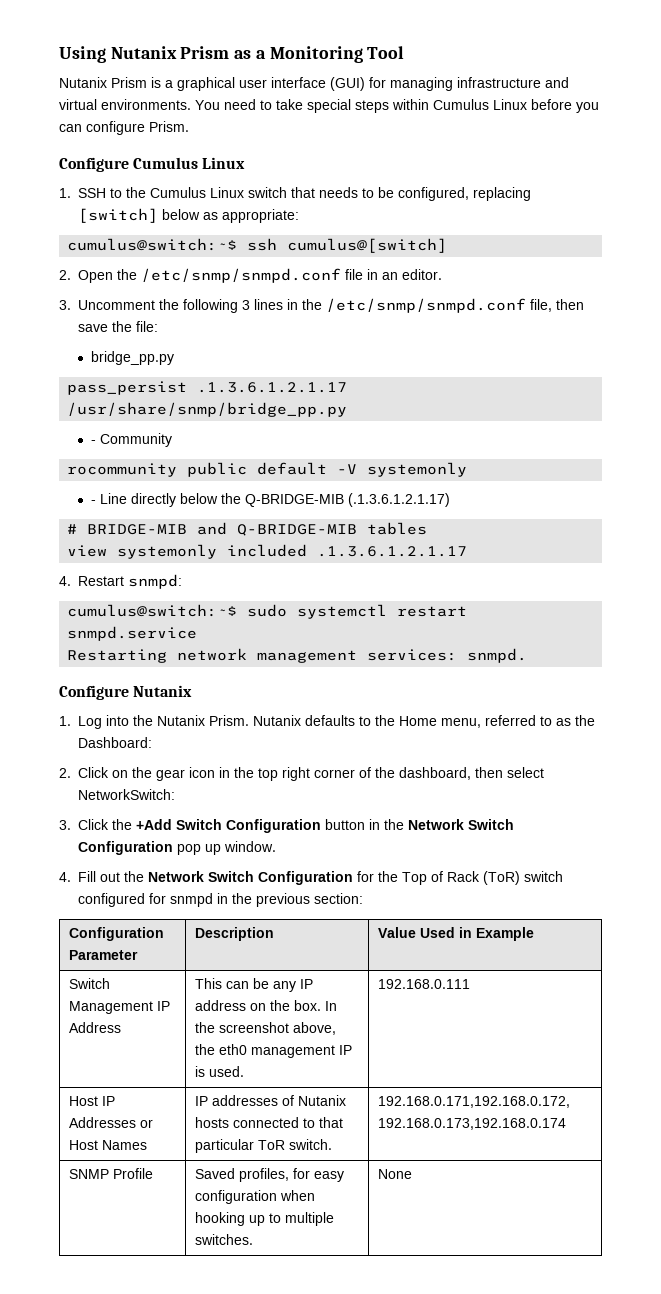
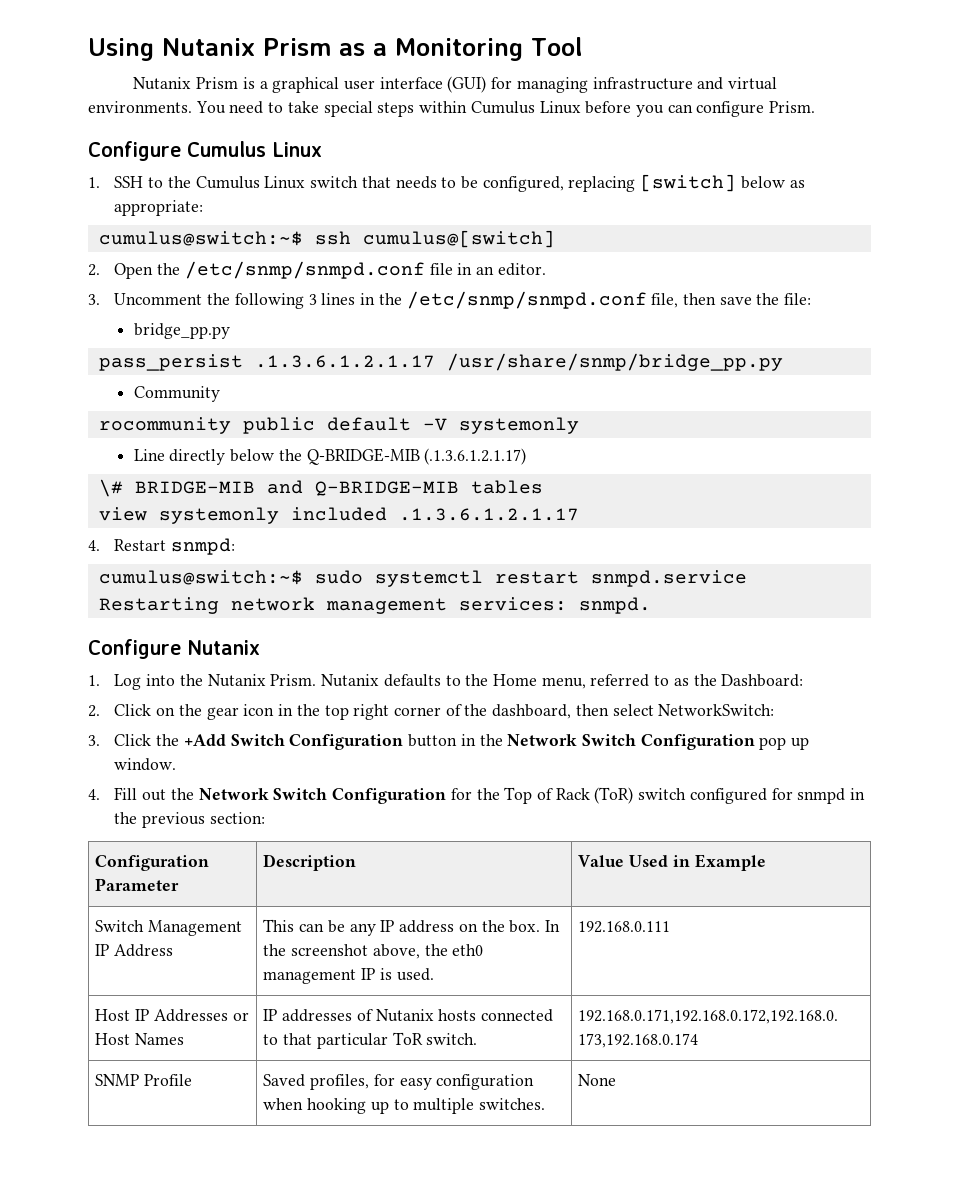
- - Community
+ Community
- - Line directly below the Q-BRIDGE-MIB (.1.3.6.1.2.1.17)
+ Line directly below the Q-BRIDGE-MIB (.1.3.6.1.2.1.17)
- # BRIDGE-MIB and Q-BRIDGE-MIB tables
+ \# BRIDGE-MIB and Q-BRIDGE-MIB tables

